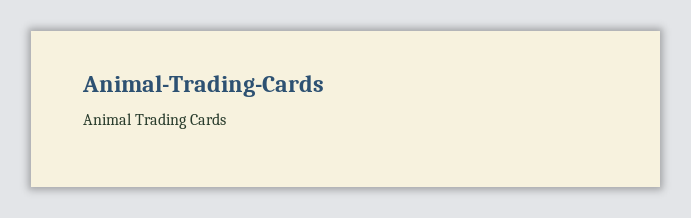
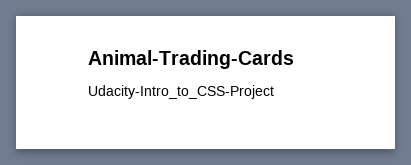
- Animal Trading Cards
+ Udacity-Intro_to_CSS-Project

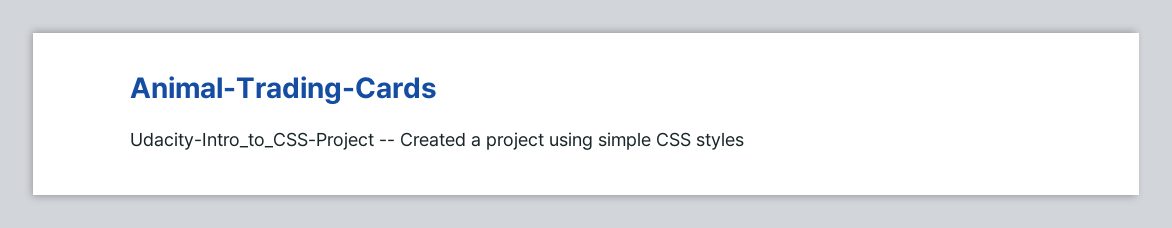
- Udacity-Intro_to_CSS-Project
+ Udacity-Intro_to_CSS-Project -- Created a project using simple CSS styles

